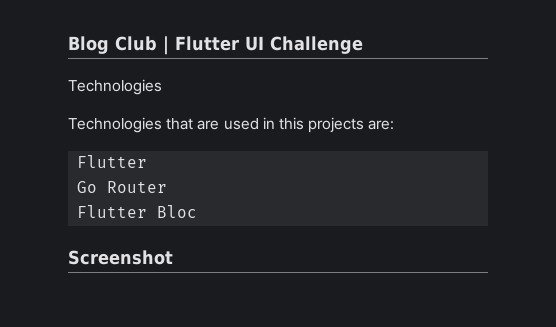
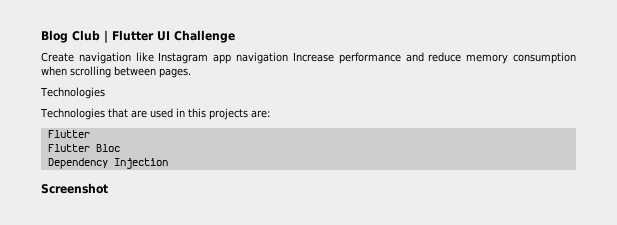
+ Create navigation like Instagram app navigation Increase performance and reduce memory consumption when scrolling between pages.
- Go Router
+ Dependency Injection

